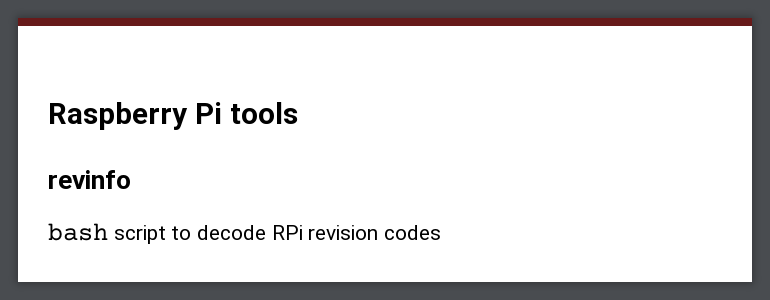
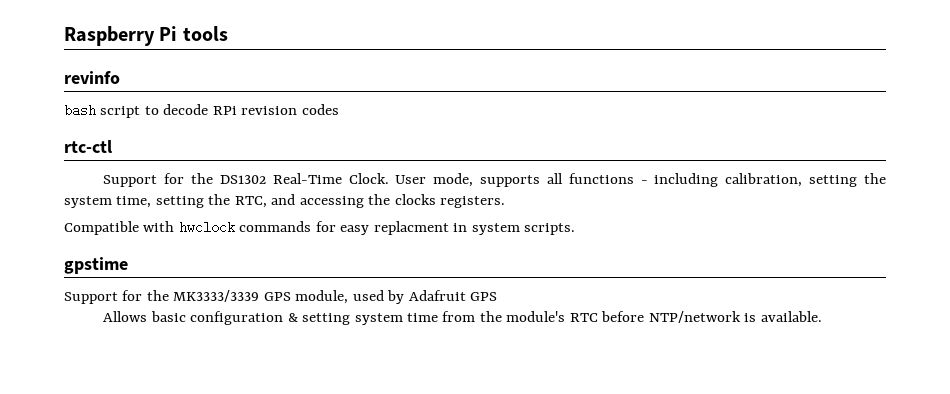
+ rtc-ctl
+ Support for the DS1302 Real-Time Clock. User mode, supports all functions - including calibration, setting the system time, setting the RTC, and accessing the clocks registers.
+ Compatible with hwclock commands for easy replacment in system scripts.
+ gpstime
+ Support for the MK3333/3339 GPS module, used by Adafruit GPS
+ Allows basic configuration & setting system time from the module's RTC before NTP/network is available.

